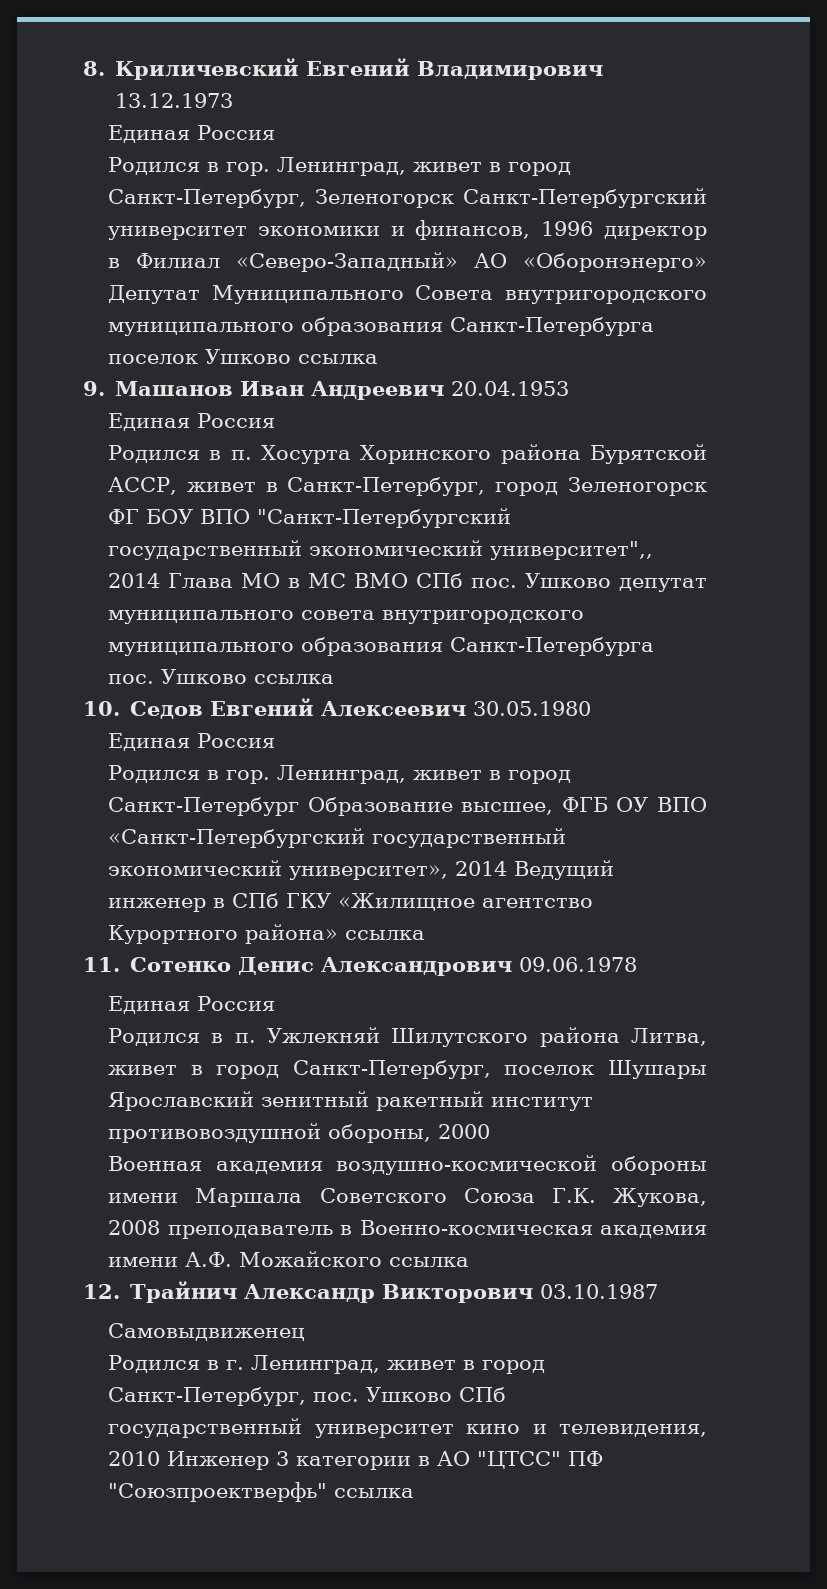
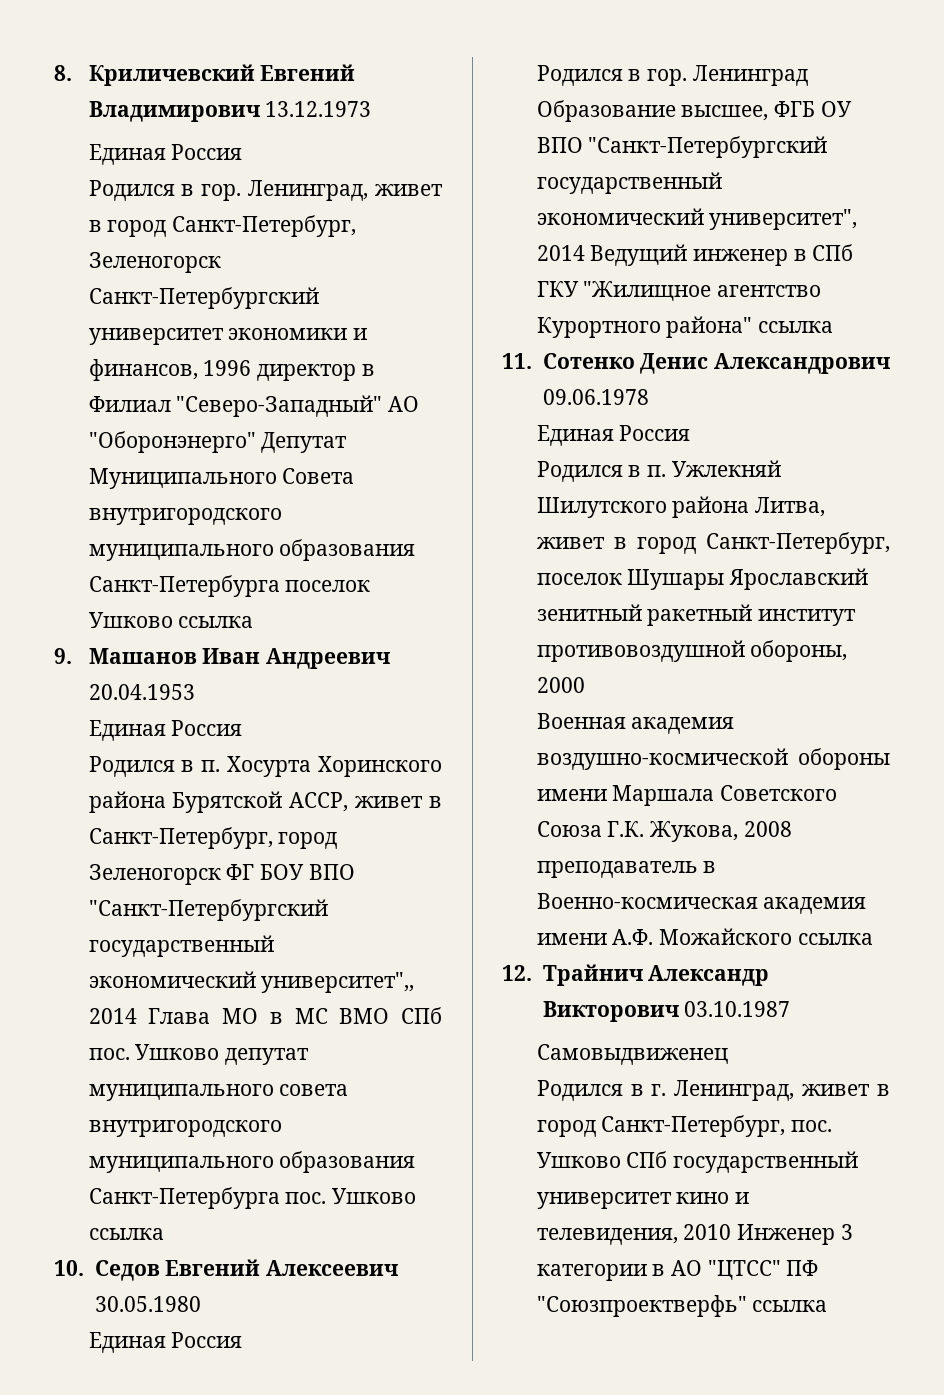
- Ленинград, живет в город Санкт-Петербург, Зеленогорск Санкт-Петербургский университет экономики и финансов, 1996 директор в Филиал «Северо-Западный» АО «Оборонэнерго» Депутат Муниципального Совета внутригородского муниципального образования Санкт-Петербурга поселок Ушково ссылка
+ Ленинград, живет в город Санкт-Петербург, Зеленогорск Санкт-Петербургский университет экономики и финансов, 1996 директор в Филиал "Северо-Западный" АО "Оборонэнерго" Депутат Муниципального Совета внутригородского муниципального образования Санкт-Петербурга поселок Ушково ссылка
- Ленинград, живет в город Санкт-Петербург Образование высшее, ФГБ ОУ ВПО «Санкт-Петербургский государственный экономический университет», 2014 Ведущий инженер в СПб ГКУ «Жилищное агентство Курортного района» ссылка
+ Ленинград Образование высшее, ФГБ ОУ ВПО "Санкт-Петербургский государственный экономический университет", 2014 Ведущий инженер в СПб ГКУ "Жилищное агентство Курортного района" ссылка

